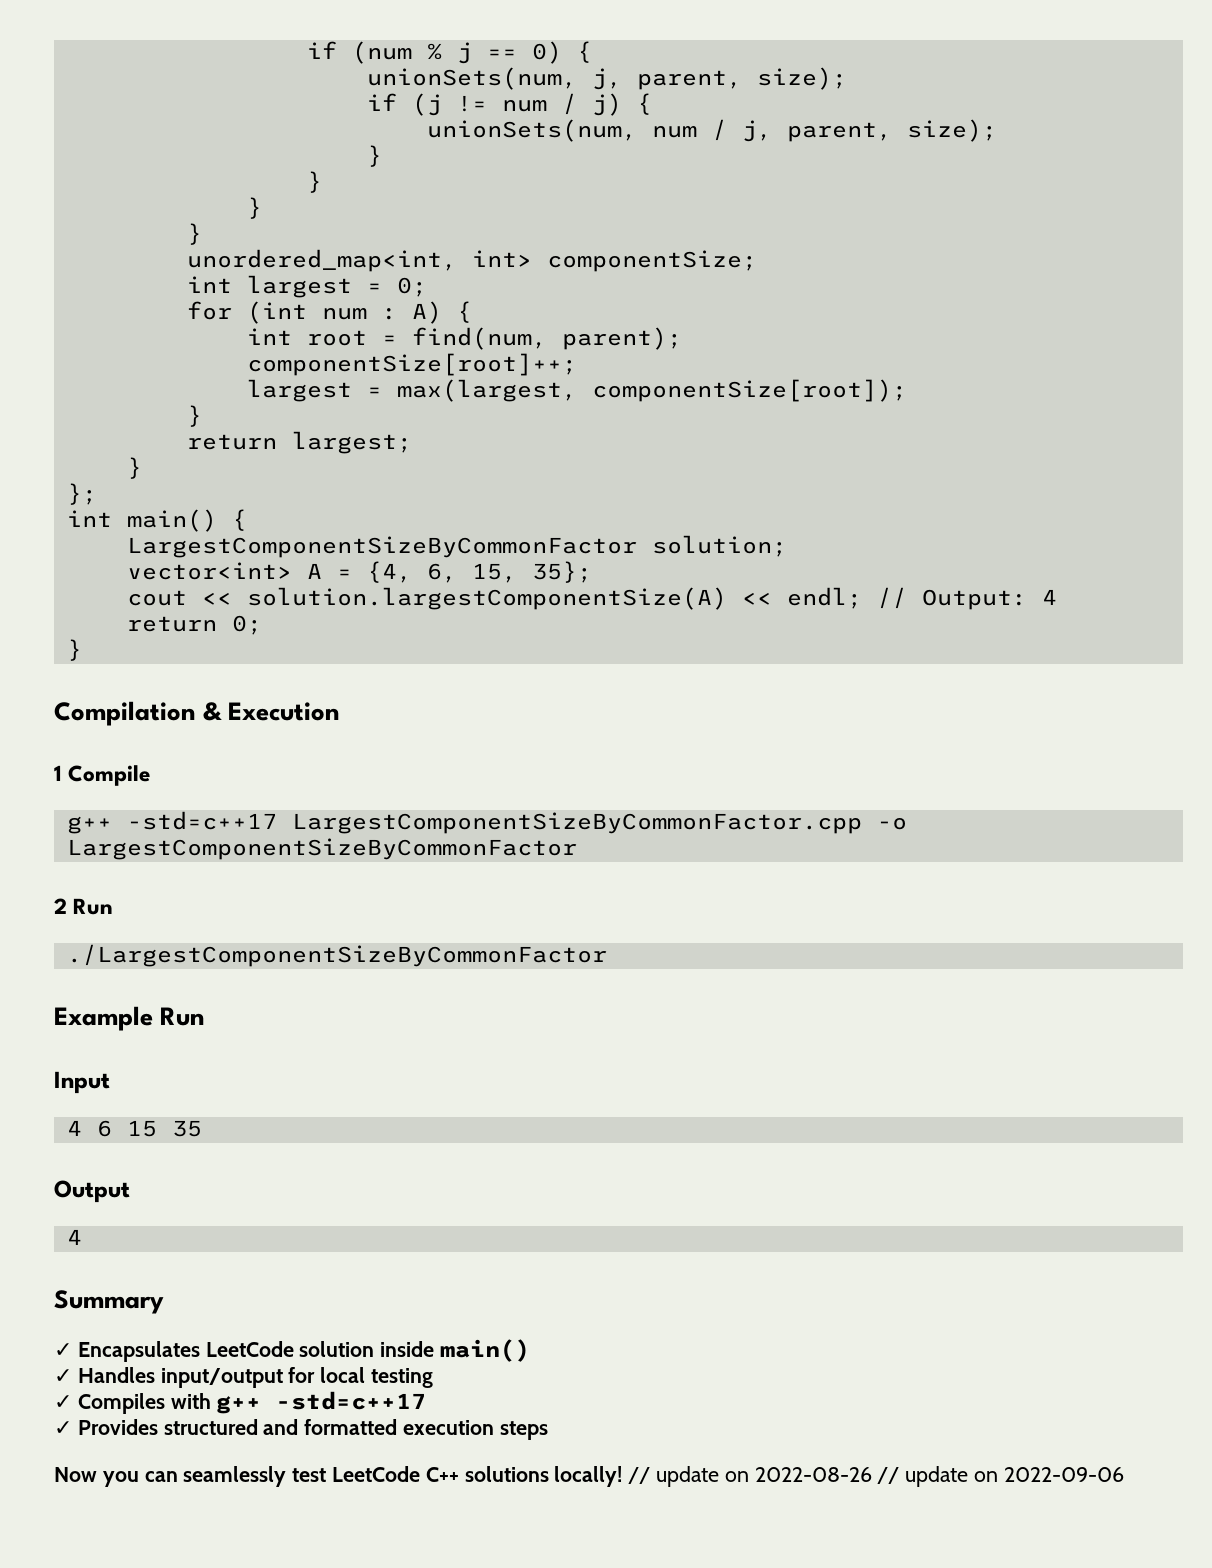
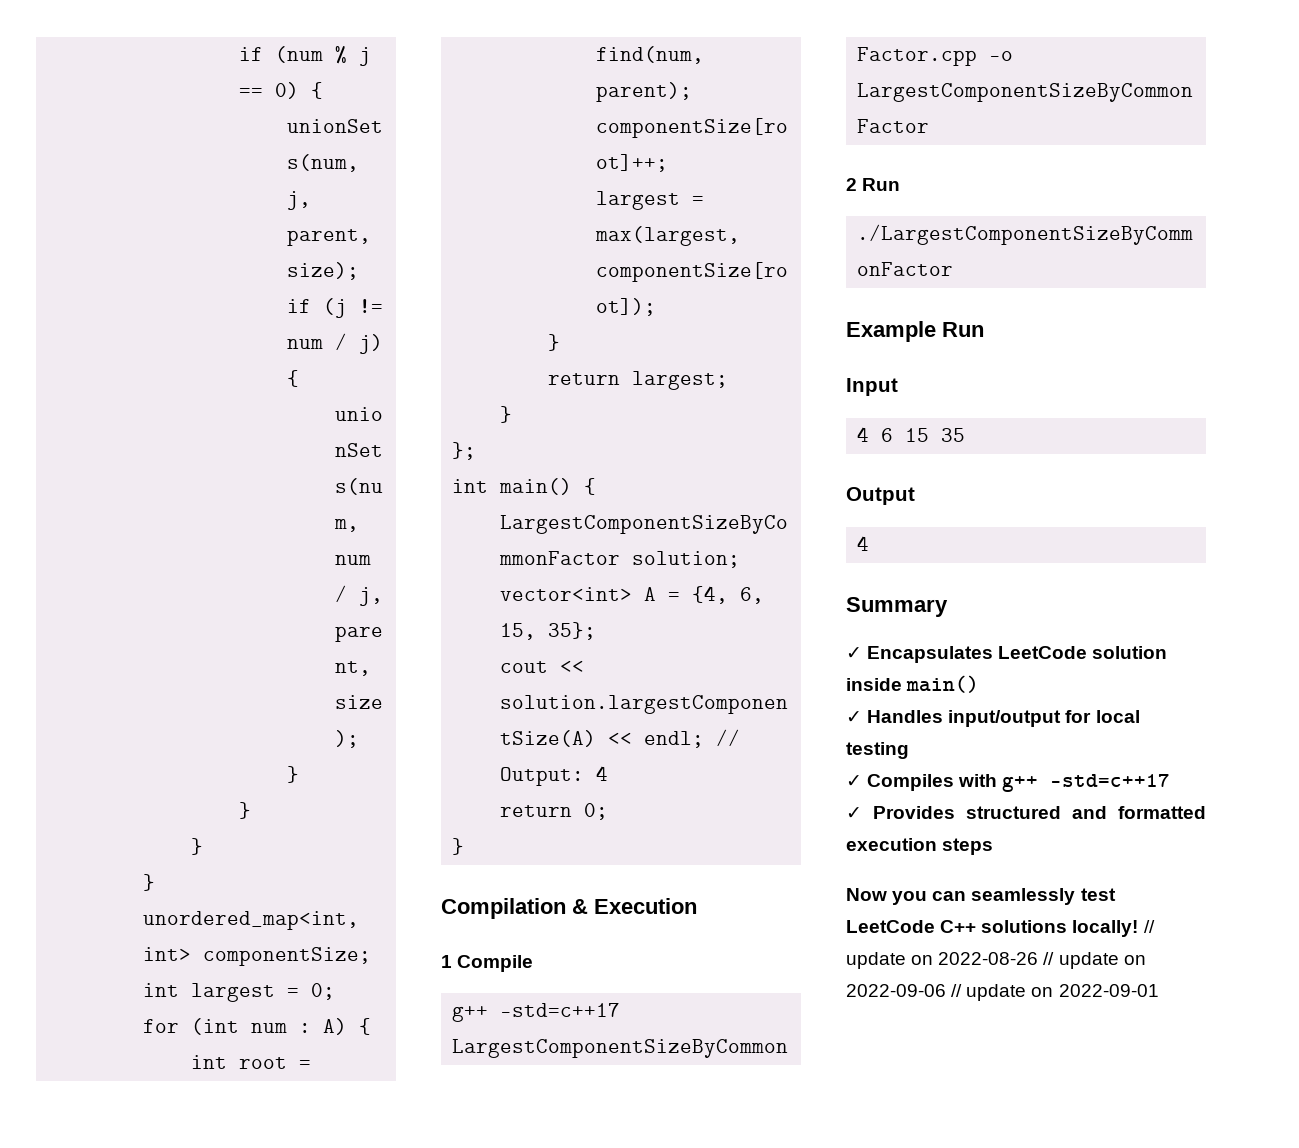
- // update on 2022-08-26 // update on 2022-09-06
+ // update on 2022-08-26 // update on 2022-09-06 // update on 2022-09-01

